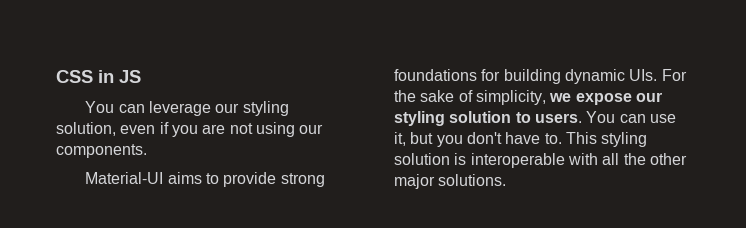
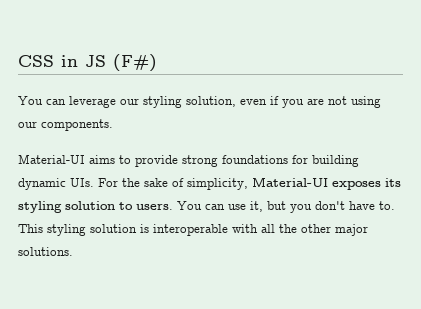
- CSS in JS
+ CSS in JS (F#)
- Material-UI aims to provide strong foundations for building dynamic UIs. For the sake of simplicity, we expose our styling solution to users.
+ Material-UI aims to provide strong foundations for building dynamic UIs. For the sake of simplicity, Material-UI exposes its styling solution to users.

